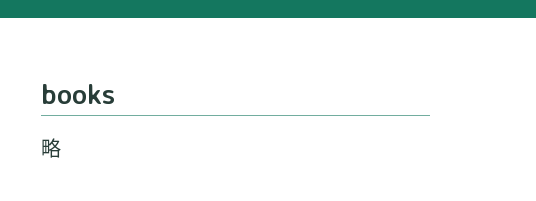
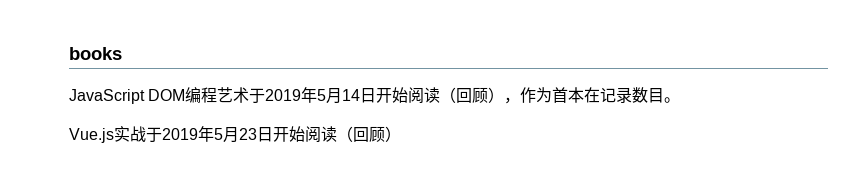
- 略
+ JavaScript DOM编程艺术于2019年5月14日开始阅读（回顾），作为首本在记录数目。
+ Vue.js实战于2019年5月23日开始阅读（回顾）

